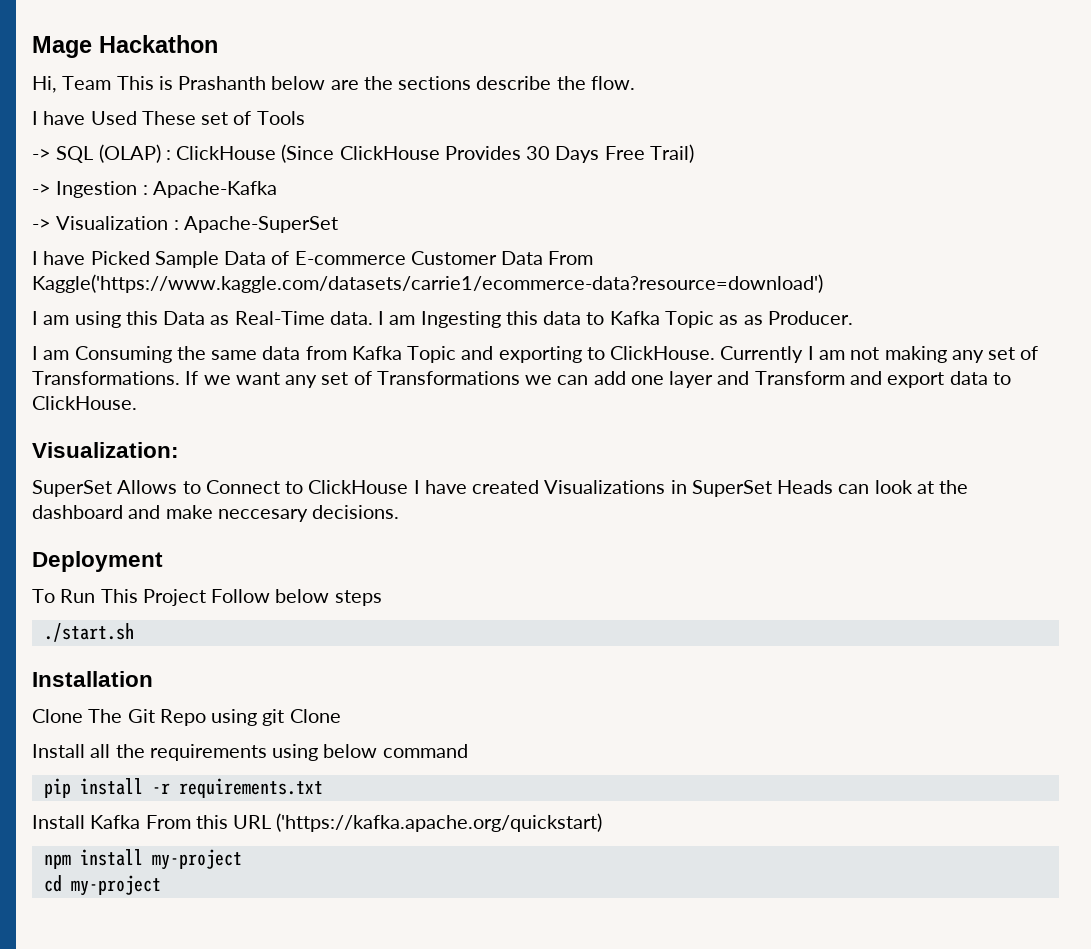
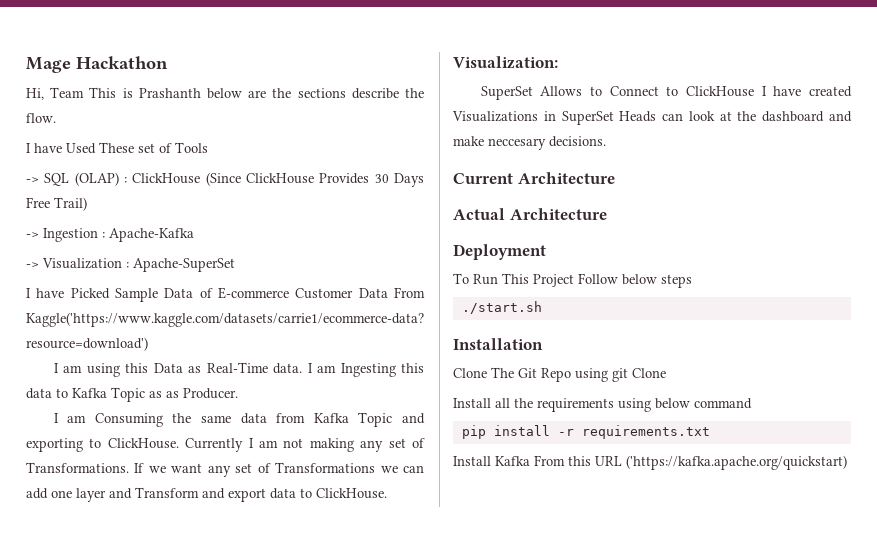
+ Current Architecture
+ Actual Architecture
- npm install my-project
- cd my-project

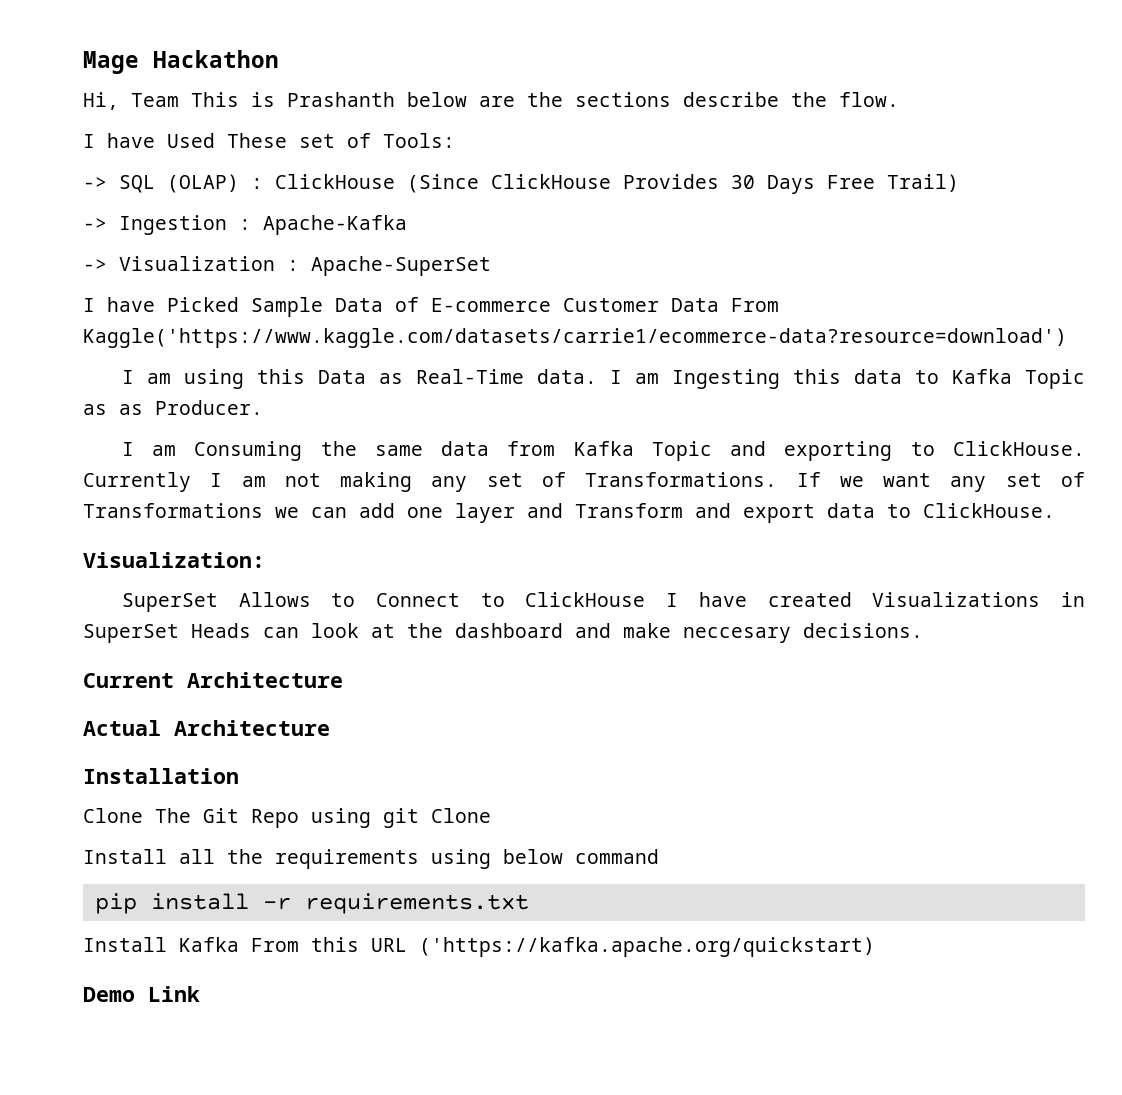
- I have Used These set of Tools
+ I have Used These set of Tools:
- Deployment
- To Run This Project Follow below steps
- ./start.sh
+ Demo Link

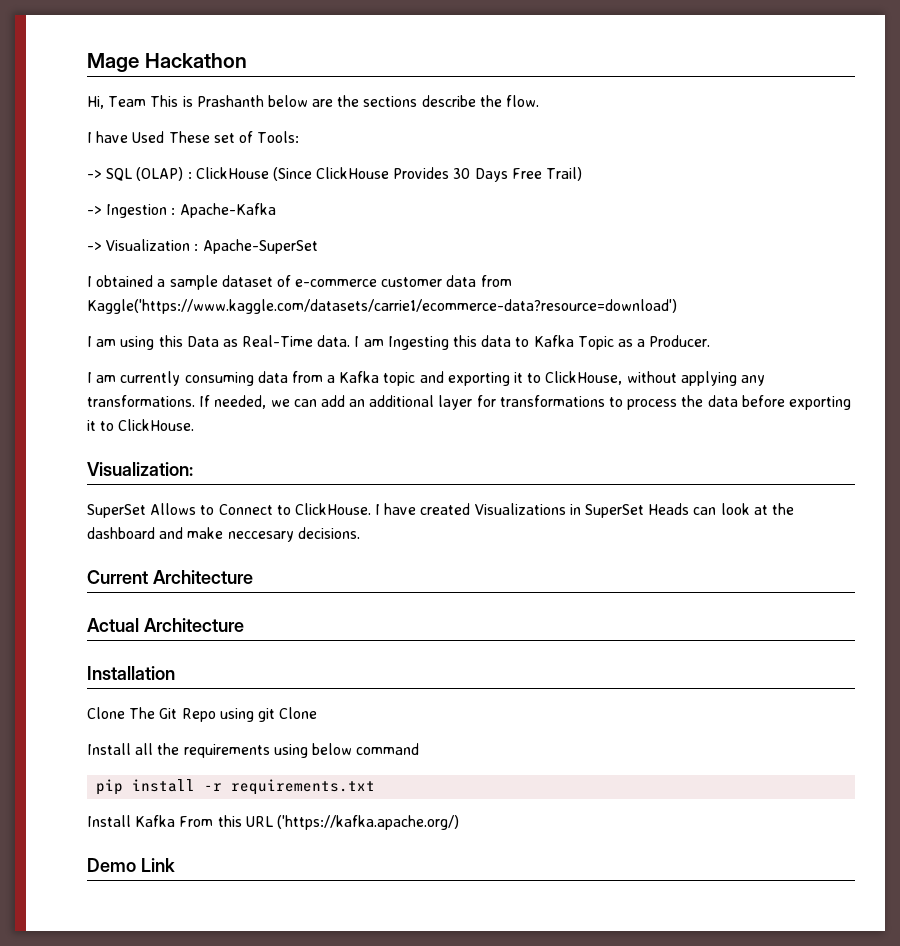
- I have Picked Sample Data of E-commerce Customer Data From Kaggle('https://www.kaggle.com/datasets/carrie1/ecommerce-data?resource=download')
+ I obtained a sample dataset of e-commerce customer data from Kaggle('https://www.kaggle.com/datasets/carrie1/ecommerce-data?resource=download')
- I am Ingesting this data to Kafka Topic as as Producer.
+ I am Ingesting this data to Kafka Topic as a Producer.
- I am Consuming the same data from Kafka Topic and exporting to ClickHouse. Currently I am not making any set of Transformations. If we want any set of Transformations we can add one layer and Transform and export data to ClickHouse.
+ I am currently consuming data from a Kafka topic and exporting it to ClickHouse, without applying any transformations. If needed, we can add an additional layer for transformations to process the data before exporting it to ClickHouse.
- SuperSet Allows to Connect to ClickHouse I have created Visualizations in SuperSet Heads can look at the dashboard and make neccesary decisions.
+ SuperSet Allows to Connect to ClickHouse. I have created Visualizations in SuperSet Heads can look at the dashboard and make neccesary decisions.
- Install Kafka From this URL ('https://kafka.apache.org/quickstart)
+ Install Kafka From this URL ('https://kafka.apache.org/)

